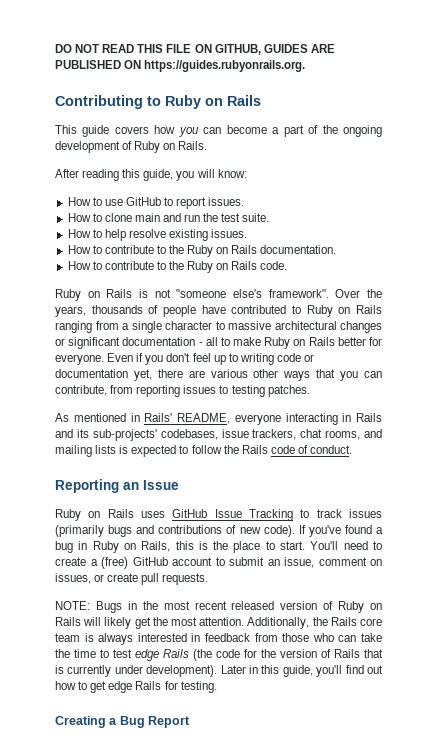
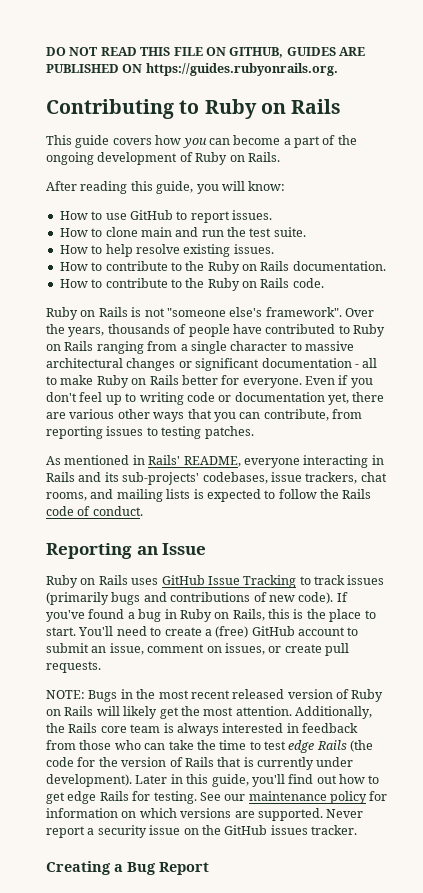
+ See our maintenance policy for information on which versions are supported. Never report a security issue on the GitHub issues tracker.

